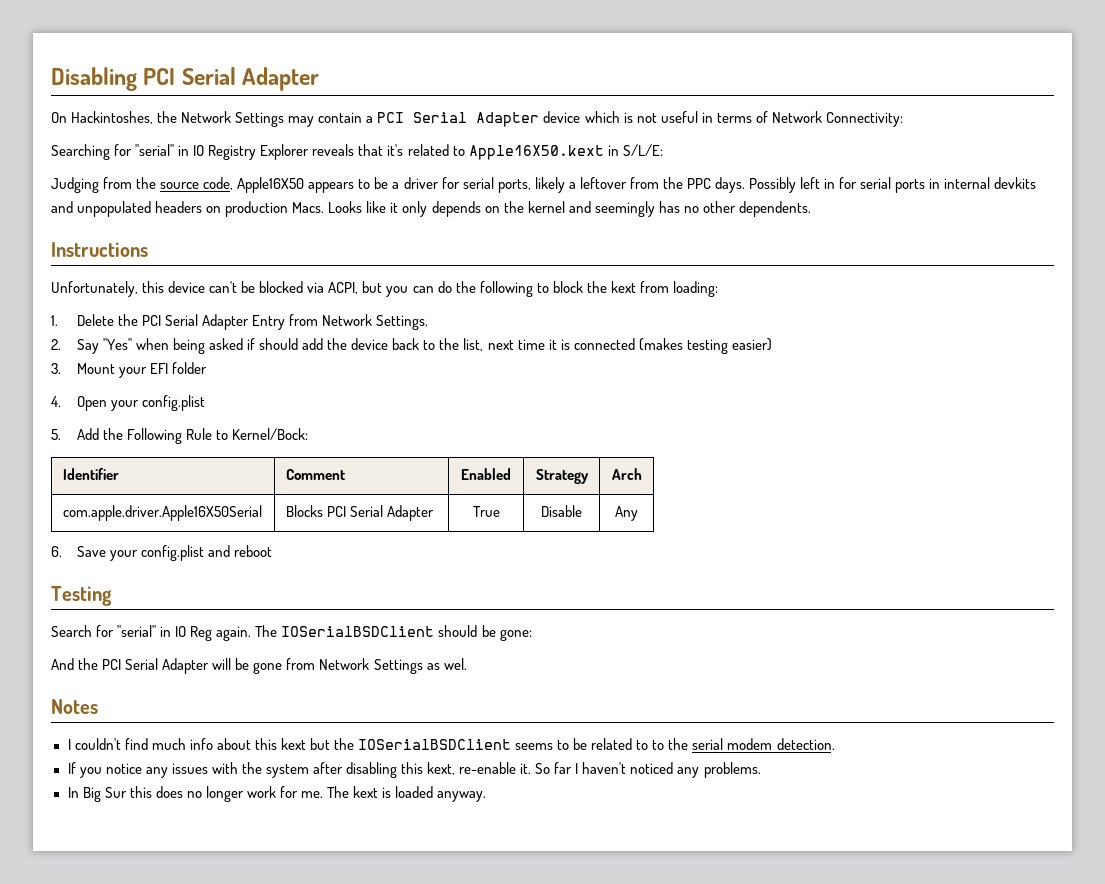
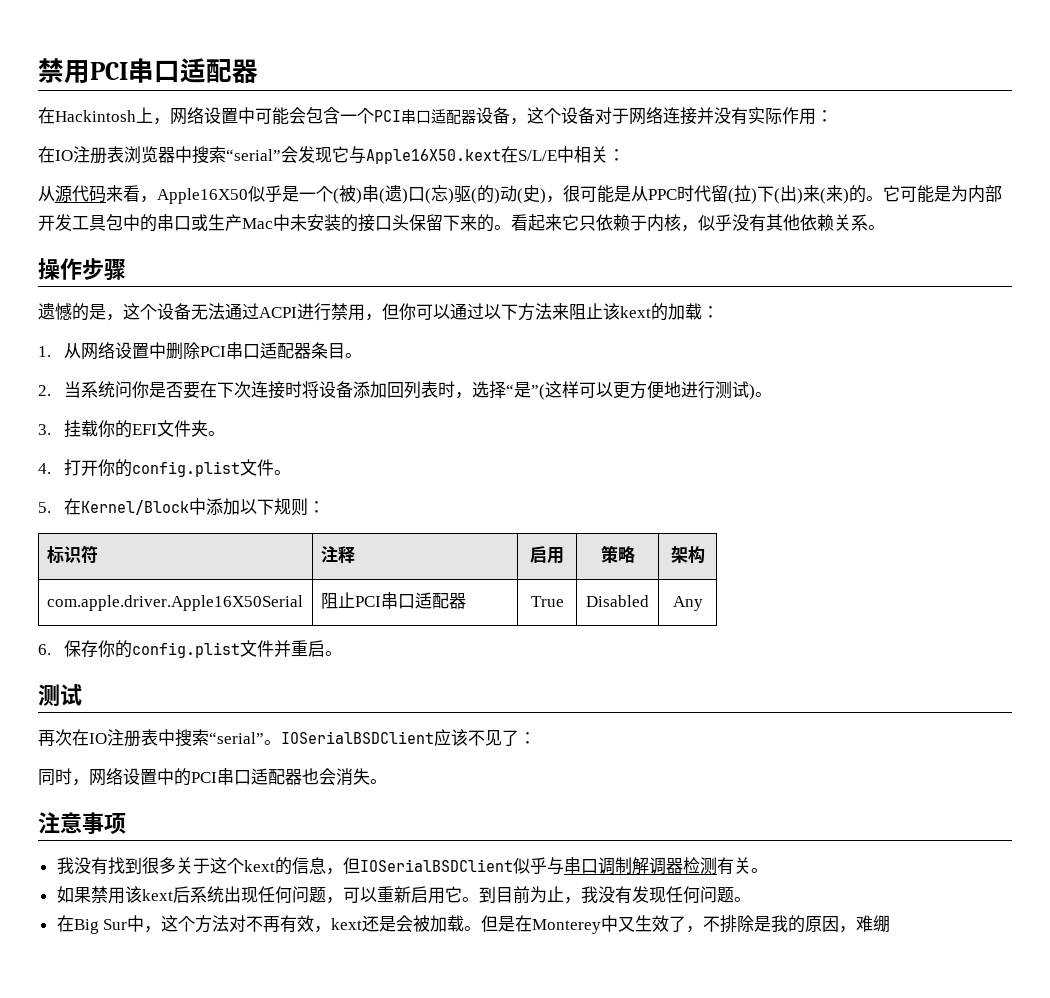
- Disabling PCI Serial Adapter
- On Hackintoshes, the Network Settings may contain a PCI Serial Adapter device which is not useful in terms of Network Connectivity:
- Searching for "serial" in IO Registry Explorer reveals that it's related to Apple16X50.kext in S/L/E:
- Judging from the source code, Apple16X50 appears to be a driver for serial ports, likely a leftover from the PPC days. Possibly left in for serial ports in internal devkits and unpopulated headers on production Macs. Looks like it only depends on the kernel and seemingly has no other dependents.
- Instructions
- Unfortunately, this device can't be blocked via ACPI, but you can do the following to block the kext from loading:
- 1. Delete the PCI Serial Adapter Entry from Network Settings.
- 2. Say "Yes" when being asked if should add the device back to the list, next time it is connected (makes testing easier)
- 3. Mount your EFI folder
+ 禁用PCI串口适配器
+ 在Hackintosh上，网络设置中可能会包含一个PCI串口适配器设备，这个设备对于网络连接并没有实际作用：
+ 在IO注册表浏览器中搜索“serial”会发现它与Apple16X50.kext在S/L/E中相关：
+ 从源代码来看，Apple16X50似乎是一个(被)串(遗)口(忘)驱(的)动(史)，很可能是从PPC时代留(拉)下(出)来(来)的。它可能是为内部开发工具包中的串口或生产Mac中未安装的接口头保留下来的。看起来它只依赖于内核，似乎没有其他依赖关系。
+ 操作步骤
+ 遗憾的是，这个设备无法通过ACPI进行禁用，但你可以通过以下方法来阻止该kext的加载：
+ 1.从网络设置中删除PCI串口适配器条目。
+ 2.当系统问你是否要在下次连接时将设备添加回列表时，选择“是”(这样可以更方便地进行测试)。
+ 3.挂载你的EFI文件夹。
- 4. Open your config.plist
+ 4.打开你的config.plist文件。
- 5. Add the Following Rule to Kernel/Bock:
- Identifier | Comment | Enabled | Strategy | Arch
- com.apple.driver.Apple16X50Serial | Blocks PCI Serial Adapter | True | Disable | Any
+ 5.在Kernel/Block中添加以下规则：
+ 标识符 | 注释 | 启用 | 策略 | 架构
+ com.apple.driver.Apple16X50Serial | 阻止PCI串口适配器 | True | Disabled | Any
- 6. Save your config.plist and reboot
- Testing
- Search for "serial" in IO Reg again. The IOSerialBSDClient should be gone:
- And the PCI Serial Adapter will be gone from Network Settings as wel.
- Notes
- I couldn't find much info about this kext but the IOSerialBSDClient seems to be related to to the serial modem detection.
- If you notice any issues with the system after disabling this kext, re-enable it. So far I haven't noticed any problems.
- In Big Sur this does no longer work for me. The kext is loaded anyway.
+ 6.保存你的config.plist文件并重启。
+ 测试
+ 再次在IO注册表中搜索“serial”。IOSerialBSDClient应该不见了：
+ 同时，网络设置中的PCI串口适配器也会消失。
+ 注意事项
+ 我没有找到很多关于这个kext的信息，但IOSerialBSDClient似乎与串口调制解调器检测有关。
+ 如果禁用该kext后系统出现任何问题，可以重新启用它。到目前为止，我没有发现任何问题。
+ 在Big Sur中，这个方法对不再有效，kext还是会被加载。但是在Monterey中又生效了，不排除是我的原因，难绷

